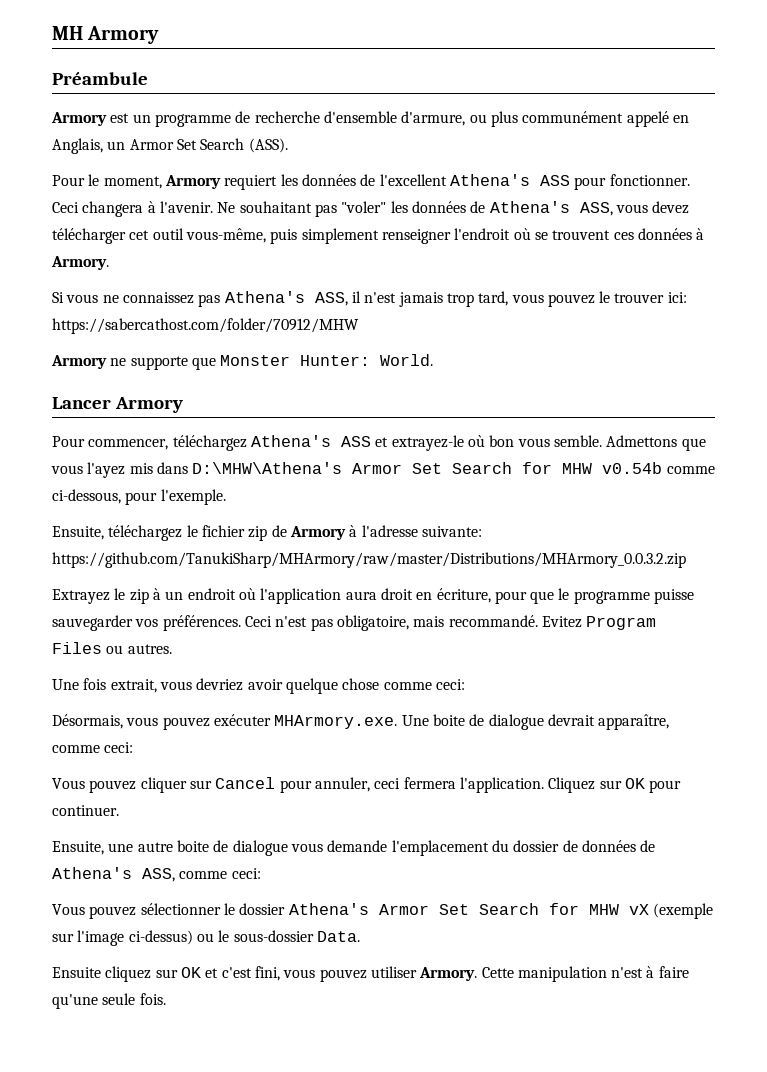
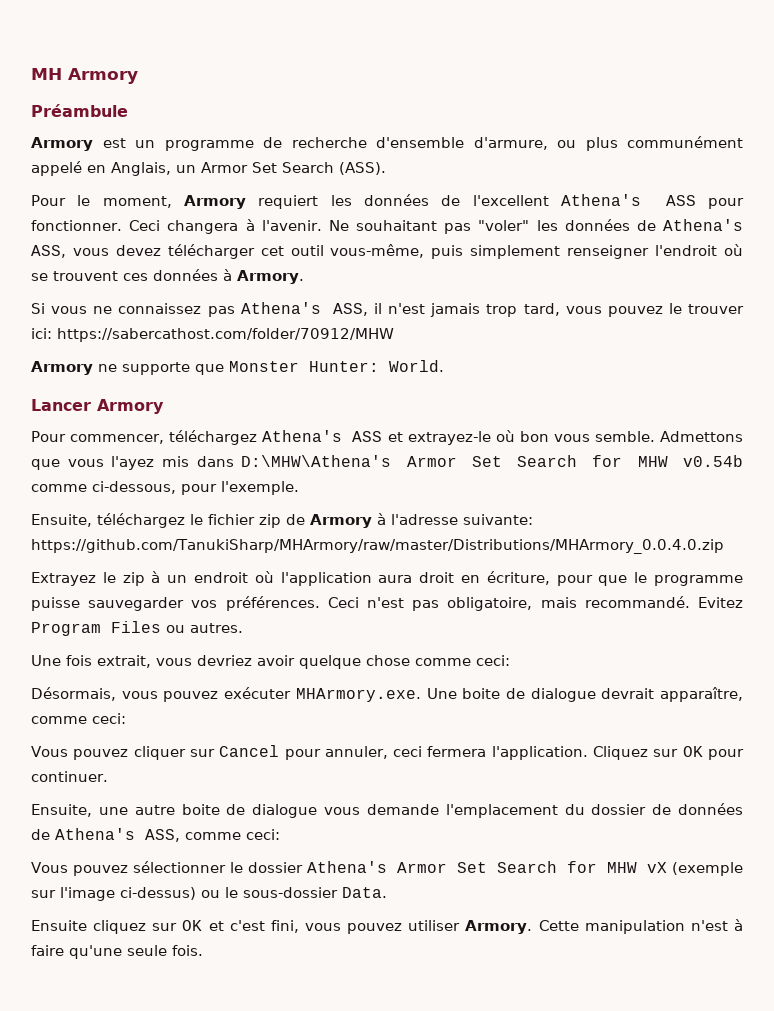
- Ensuite, téléchargez le fichier zip de Armory à l'adresse suivante: https://github.com/TanukiSharp/MHArmory/raw/master/Distributions/MHArmory_0.0.3.2.zip
+ Ensuite, téléchargez le fichier zip de Armory à l'adresse suivante: https://github.com/TanukiSharp/MHArmory/raw/master/Distributions/MHArmory_0.0.4.0.zip

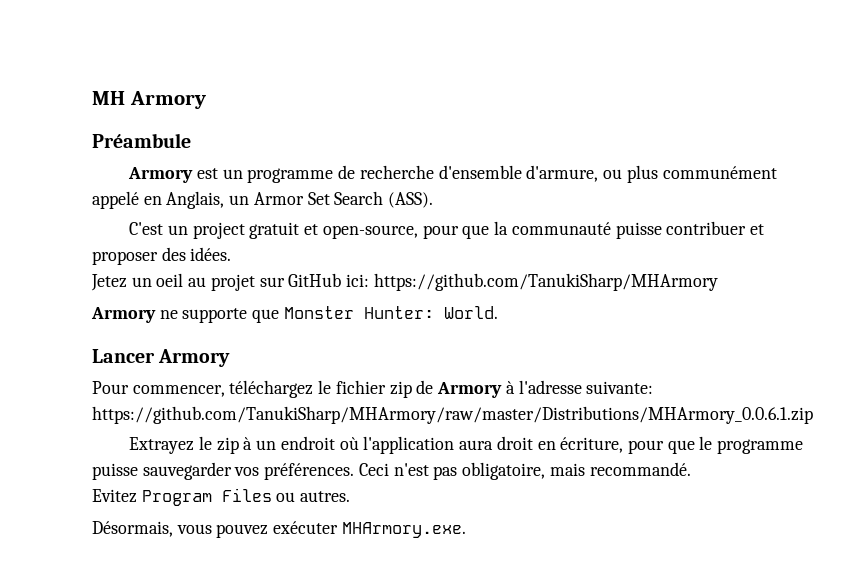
- Pour le moment, Armory requiert les données de l'excellent Athena's ASS pour fonctionner. Ceci changera à l'avenir. Ne souhaitant pas "voler" les données de Athena's ASS, vous devez télécharger cet outil vous-même, puis simplement renseigner l'endroit où se trouvent ces données à Armory.
- Si vous ne connaissez pas Athena's ASS, il n'est jamais trop tard, vous pouvez le trouver ici: https://sabercathost.com/folder/70912/MHW
+ C'est un project gratuit et open-source, pour que la communauté puisse contribuer et proposer des idées.
+ Jetez un oeil au projet sur GitHub ici: https://github.com/TanukiSharp/MHArmory
- Pour commencer, téléchargez Athena's ASS et extrayez-le où bon vous semble. Admettons que vous l'ayez mis dans D:\MHW\Athena's Armor Set Search for MHW v0.54b comme ci-dessous, pour l'exemple.
- Ensuite, téléchargez le fichier zip de Armory à l'adresse suivante: https://github.com/TanukiSharp/MHArmory/raw/master/Distributions/MHArmory_0.0.4.0.zip
+ Pour commencer, téléchargez le fichier zip de Armory à l'adresse suivante: https://github.com/TanukiSharp/MHArmory/raw/master/Distributions/MHArmory_0.0.6.1.zip
- Ceci n'est pas obligatoire, mais recommandé. Evitez Program Files ou autres.
+ Ceci n'est pas obligatoire, mais recommandé.
+ Evitez Program Files ou autres.
- Une fois extrait, vous devriez avoir quelque chose comme ceci:
- Désormais, vous pouvez exécuter MHArmory.exe. Une boite de dialogue devrait apparaître, comme ceci:
- Vous pouvez cliquer sur Cancel pour annuler, ceci fermera l'application. Cliquez sur OK pour continuer.
- Ensuite, une autre boite de dialogue vous demande l'emplacement du dossier de données de Athena's ASS, comme ceci:
- Vous pouvez sélectionner le dossier Athena's Armor Set Search for MHW vX (exemple sur l'image ci-dessus) ou le sous-dossier Data.
- Ensuite cliquez sur OK et c'est fini, vous pouvez utiliser Armory. Cette manipulation n'est à faire qu'une seule fois.
+ Désormais, vous pouvez exécuter MHArmory.exe.

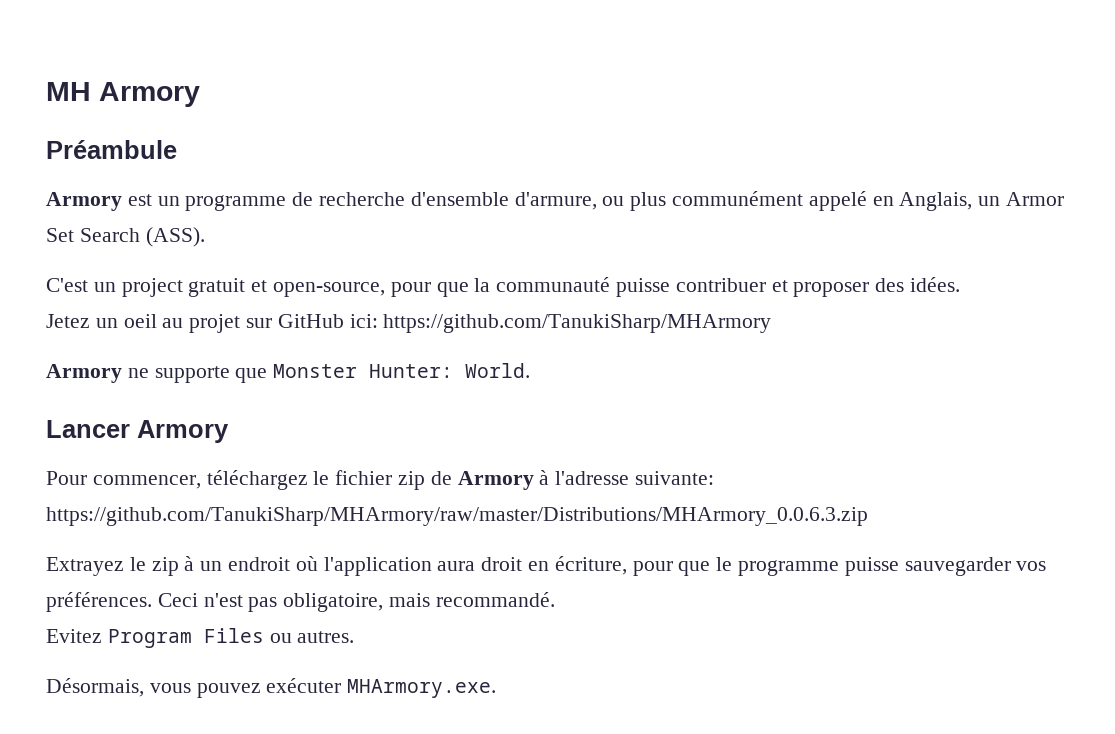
- Pour commencer, téléchargez le fichier zip de Armory à l'adresse suivante: https://github.com/TanukiSharp/MHArmory/raw/master/Distributions/MHArmory_0.0.6.1.zip
+ Pour commencer, téléchargez le fichier zip de Armory à l'adresse suivante: https://github.com/TanukiSharp/MHArmory/raw/master/Distributions/MHArmory_0.0.6.3.zip

